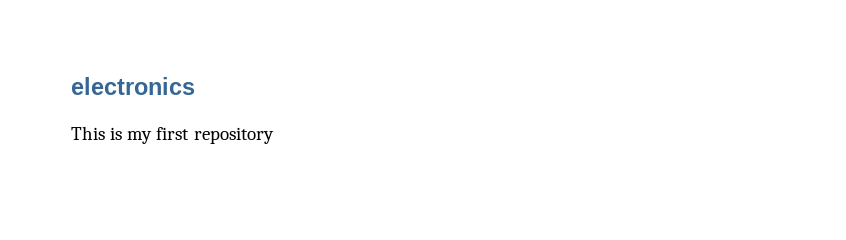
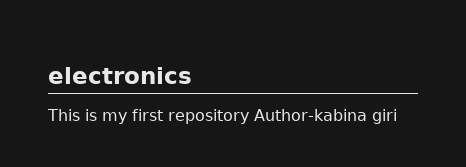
- This is my first repository
+ This is my first repository Author-kabina giri

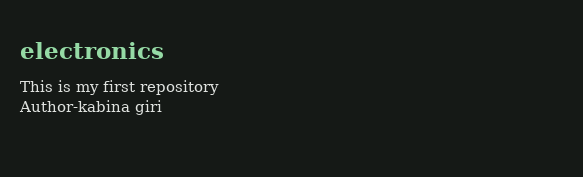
- This is my first repository Author-kabina giri
+ This is my first repository
+ Author-kabina giri

